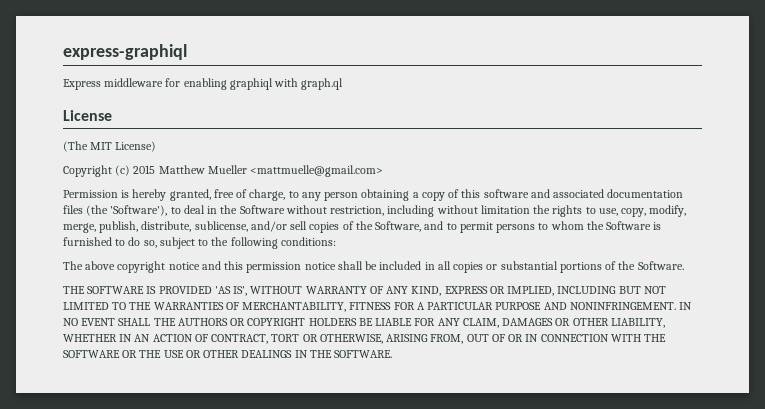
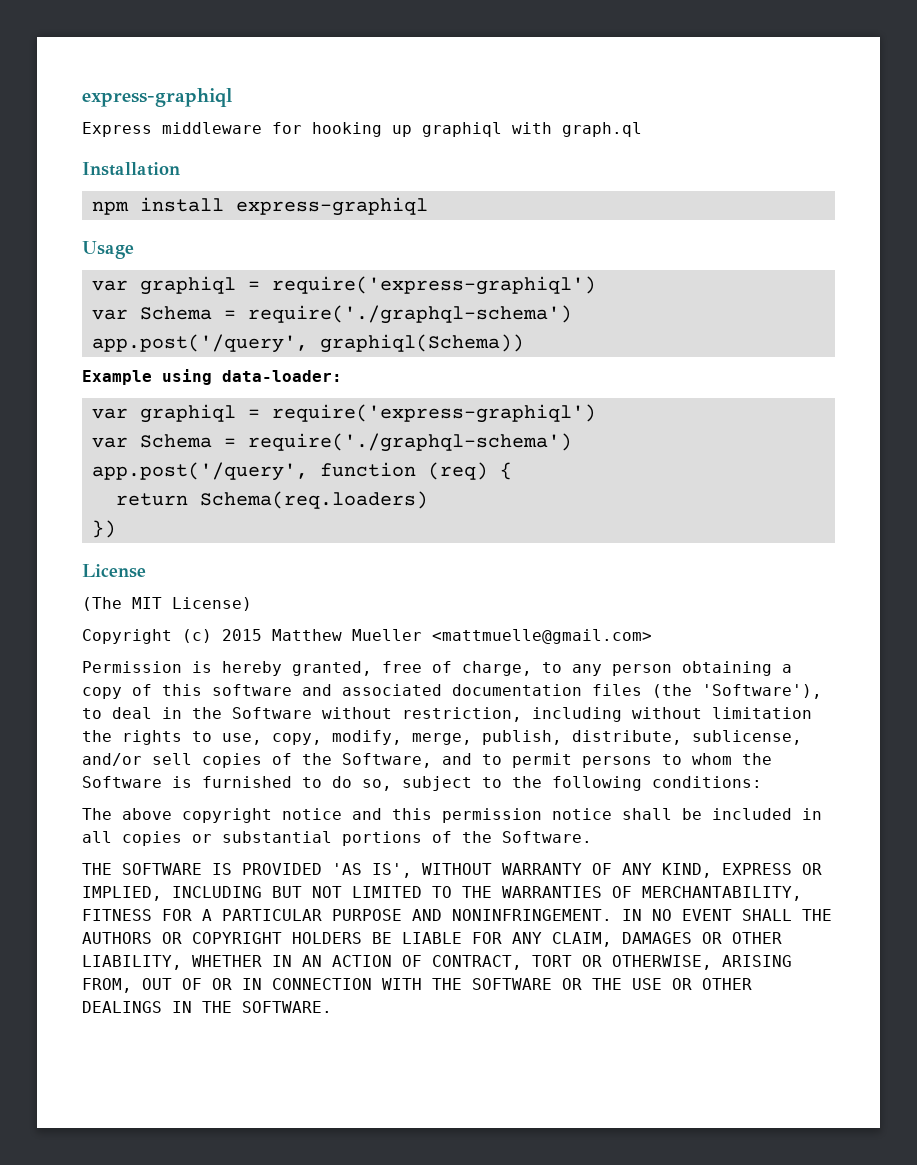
- Express middleware for enabling graphiql with graph.ql
+ Express middleware for hooking up graphiql with graph.ql
+ Installation
+ npm install express-graphiql
+ Usage
+ var graphiql = require('express-graphiql')
+ var Schema = require('./graphql-schema')
+ app.post('/query', graphiql(Schema))
+ Example using data-loader:
+ var graphiql = require('express-graphiql')
+ var Schema = require('./graphql-schema')
+ app.post('/query', function (req) {
+ return Schema(req.loaders)
+ })

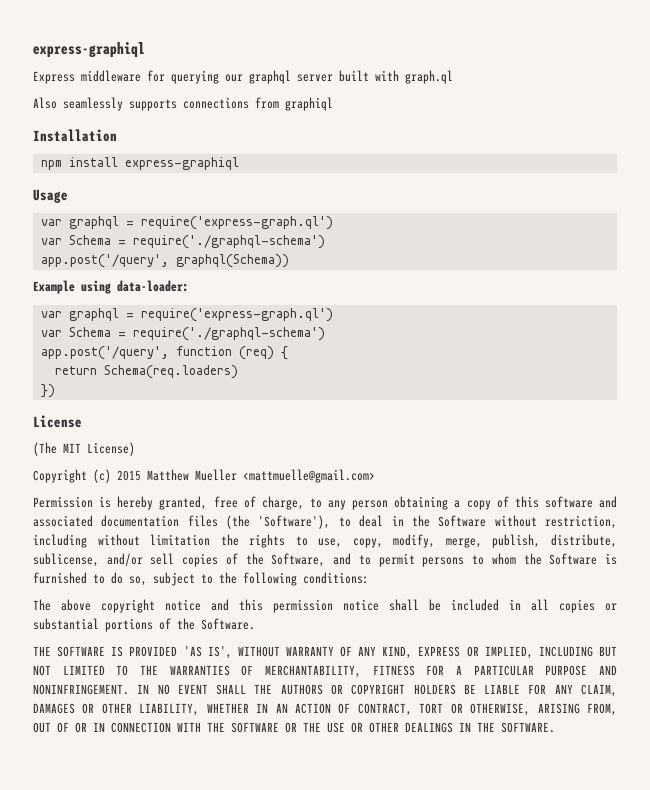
- Express middleware for hooking up graphiql with graph.ql
+ Express middleware for querying our graphql server built with graph.ql
+ Also seamlessly supports connections from graphiql
  Usage
- var graphiql = require('express-graphiql')
+ var graphql = require('express-graph.ql')
  var Schema = require('./graphql-schema')
- app.post('/query', graphiql(Schema))
+ app.post('/query', graphql(Schema))
  Example using data-loader:
- var graphiql = require('express-graphiql')
+ var graphql = require('express-graph.ql')

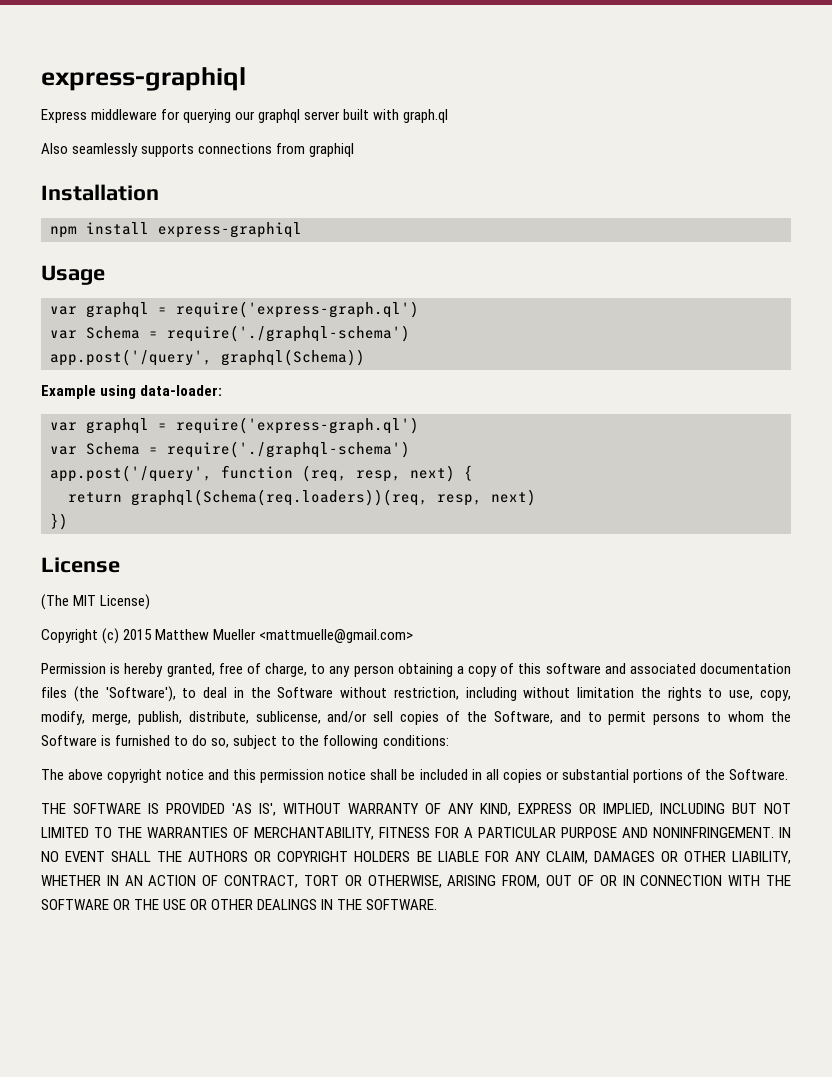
- app.post('/query', function (req) {
+ app.post('/query', function (req, resp, next) {
- return Schema(req.loaders)
+ return graphql(Schema(req.loaders))(req, resp, next)

